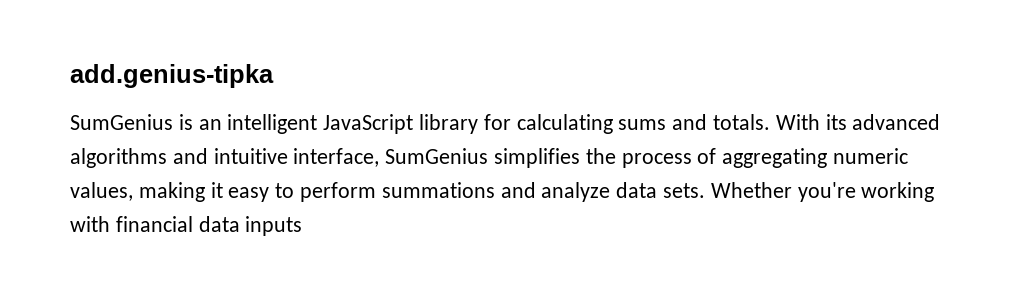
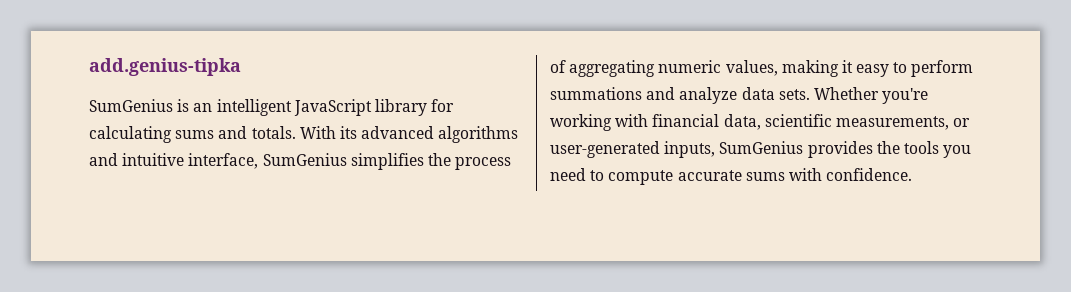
- Whether you're working with financial data inputs
+ Whether you're working with financial data, scientific measurements, or user-generated inputs, SumGenius provides the tools you need to compute accurate sums with confidence.

